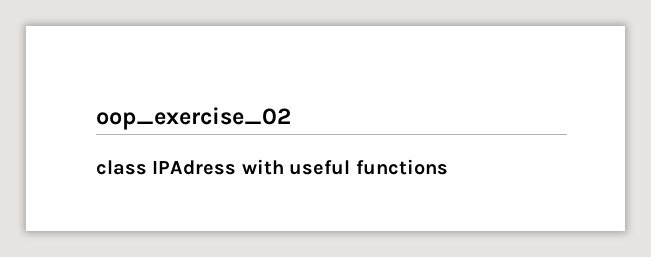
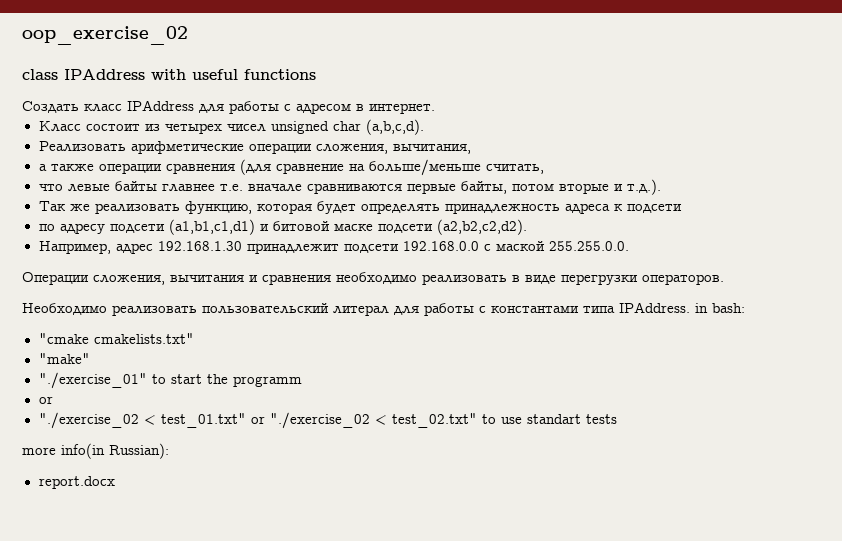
- class IPAdress with useful functions
+ class IPAddress with useful functions
+ Создать класс IPAddress для работы с адресом в интернет.
+ Класс состоит из четырех чисел unsigned char (a,b,c,d).
+ Реализовать арифметические операции сложения, вычитания,
+ а также операции сравнения (для сравнение на больше/меньше считать,
+ что левые байты главнее т.е. вначале сравниваются первые байты, потом вторые и т.д.).
+ Так же реализовать функцию, которая будет определять принадлежность адреса к подсети
+ по адресу подсети (a1,b1,c1,d1) и битовой маске подсети (a2,b2,c2,d2).
+ Например, адрес 192.168.1.30 принадлежит подсети 192.168.0.0 с маской 255.255.0.0.
+ Операции сложения, вычитания и сравнения необходимо реализовать в виде перегрузки операторов.
+ Необходимо реализовать пользовательский литерал для работы с константами типа IPAddress. in bash:
+ "cmake cmakelists.txt"
+ "make"
+ "./exercise_01" to start the programm
+ or
+ "./exercise_02 < test_01.txt" or "./exercise_02 < test_02.txt" to use standart tests
+ more info(in Russian):
+ report.docx

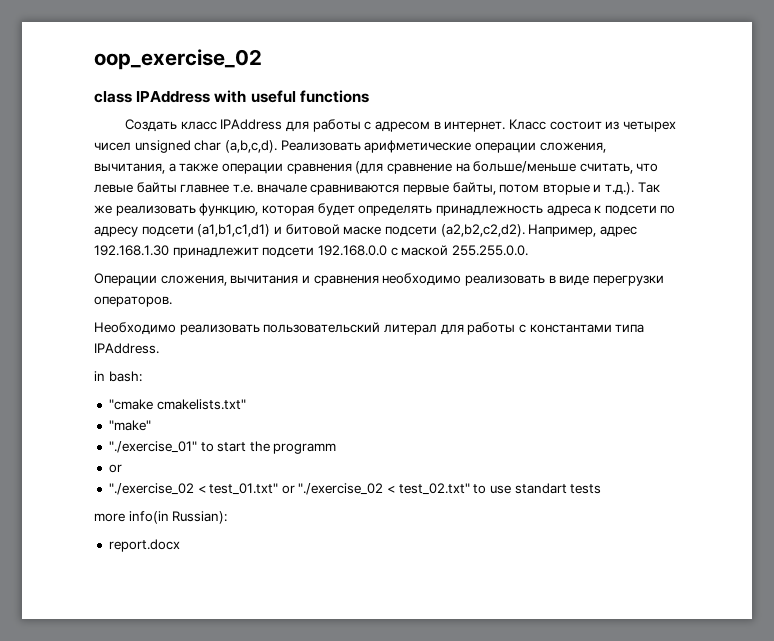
- Создать класс IPAddress для работы с адресом в интернет.
- Класс состоит из четырех чисел unsigned char (a,b,c,d).
- Реализовать арифметические операции сложения, вычитания,
- а также операции сравнения (для сравнение на больше/меньше считать,
- что левые байты главнее т.е. вначале сравниваются первые байты, потом вторые и т.д.).
- Так же реализовать функцию, которая будет определять принадлежность адреса к подсети
- по адресу подсети (a1,b1,c1,d1) и битовой маске подсети (a2,b2,c2,d2).
- Например, адрес 192.168.1.30 принадлежит подсети 192.168.0.0 с маской 255.255.0.0.
+ Создать класс IPAddress для работы с адресом в интернет. Класс состоит из четырех чисел unsigned char (a,b,c,d). Реализовать арифметические операции сложения, вычитания, а также операции сравнения (для сравнение на больше/меньше считать, что левые байты главнее т.е. вначале сравниваются первые байты, потом вторые и т.д.). Так же реализовать функцию, которая будет определять принадлежность адреса к подсети по адресу подсети (a1,b1,c1,d1) и битовой маске подсети (a2,b2,c2,d2). Например, адрес 192.168.1.30 принадлежит подсети 192.168.0.0 с маской 255.255.0.0.
- Необходимо реализовать пользовательский литерал для работы с константами типа IPAddress. in bash:
+ Необходимо реализовать пользовательский литерал для работы с константами типа IPAddress.
+ in bash:

